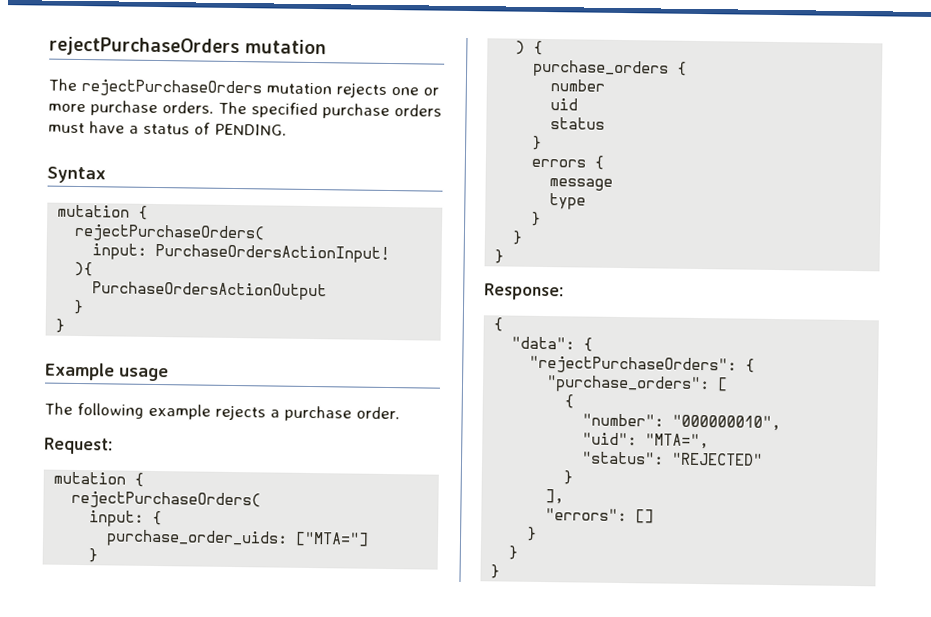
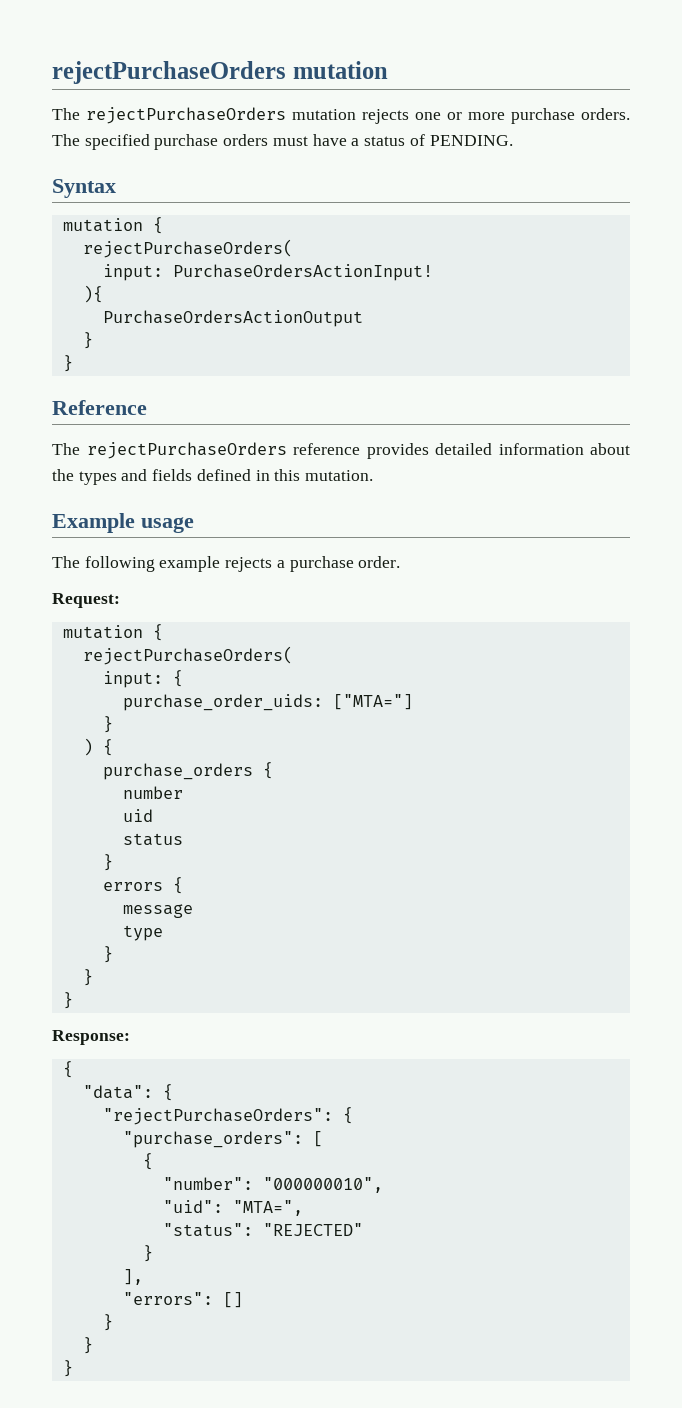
+ Reference
+ The rejectPurchaseOrders reference provides detailed information about the types and fields defined in this mutation.

